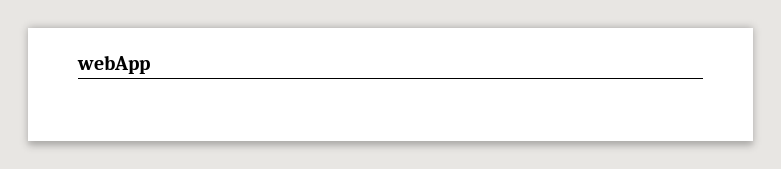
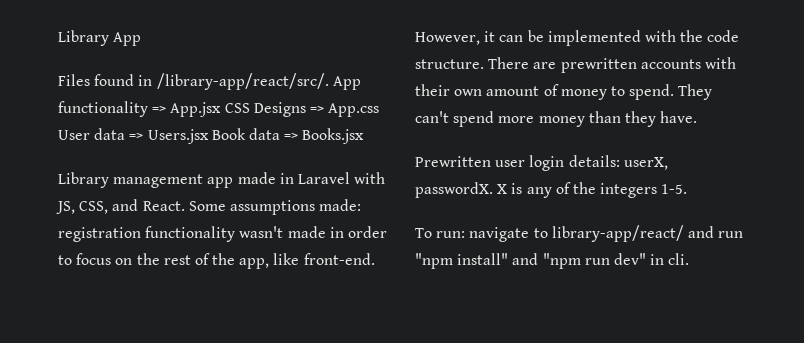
- webApp
+ Library App
+ Files found in /library-app/react/src/. App functionality => App.jsx CSS Designs => App.css User data => Users.jsx Book data => Books.jsx
+ Library management app made in Laravel with JS, CSS, and React. Some assumptions made: registration functionality wasn't made in order to focus on the rest of the app, like front-end. However, it can be implemented with the code structure. There are prewritten accounts with their own amount of money to spend. They can't spend more money than they have.
+ Prewritten user login details: userX, passwordX. X is any of the integers 1-5.
+ To run: navigate to library-app/react/ and run "npm install" and "npm run dev" in cli.

